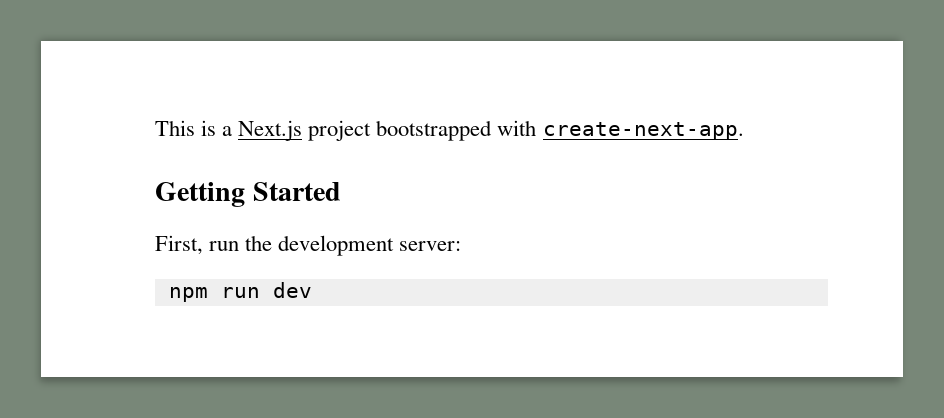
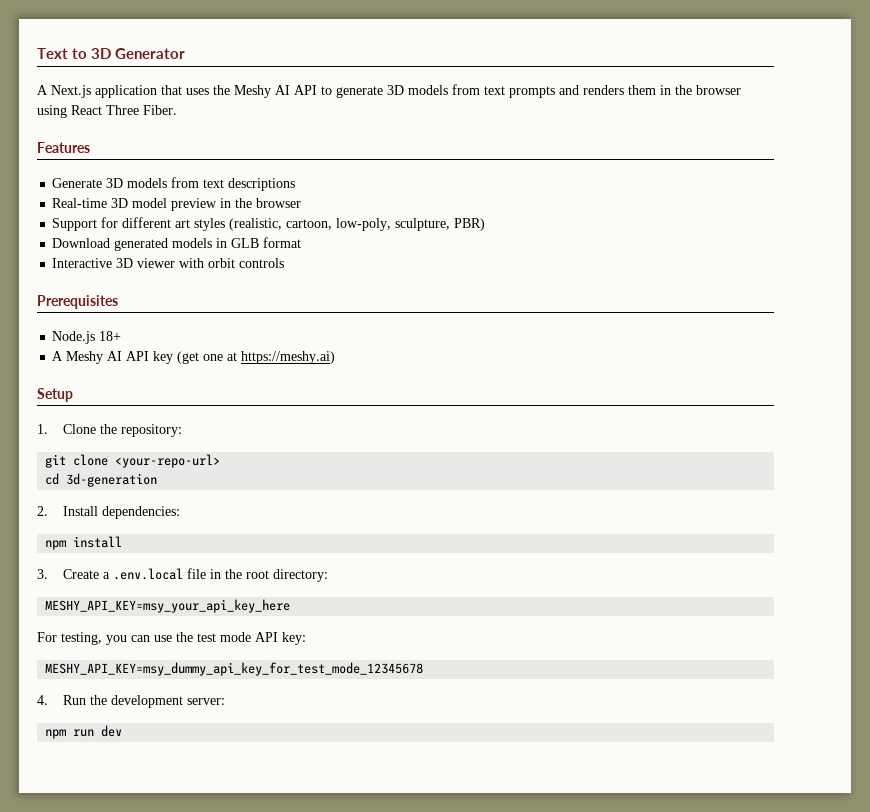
- This is a Next.js project bootstrapped with create-next-app.
- Getting Started
- First, run the development server:
+ Text to 3D Generator
+ A Next.js application that uses the Meshy AI API to generate 3D models from text prompts and renders them in the browser using React Three Fiber.
+ Features
+ Generate 3D models from text descriptions
+ Real-time 3D model preview in the browser
+ Support for different art styles (realistic, cartoon, low-poly, sculpture, PBR)
+ Download generated models in GLB format
+ Interactive 3D viewer with orbit controls
+ Prerequisites
+ Node.js 18+
+ A Meshy AI API key (get one at https://meshy.ai)
+ Setup
+ 1. Clone the repository:
+ git clone <your-repo-url>
+ cd 3d-generation
+ 2. Install dependencies:
+ npm install
+ 3. Create a .env.local file in the root directory:
+ MESHY_API_KEY=msy_your_api_key_here
+ For testing, you can use the test mode API key:
+ MESHY_API_KEY=msy_dummy_api_key_for_test_mode_12345678
+ 4. Run the development server:

